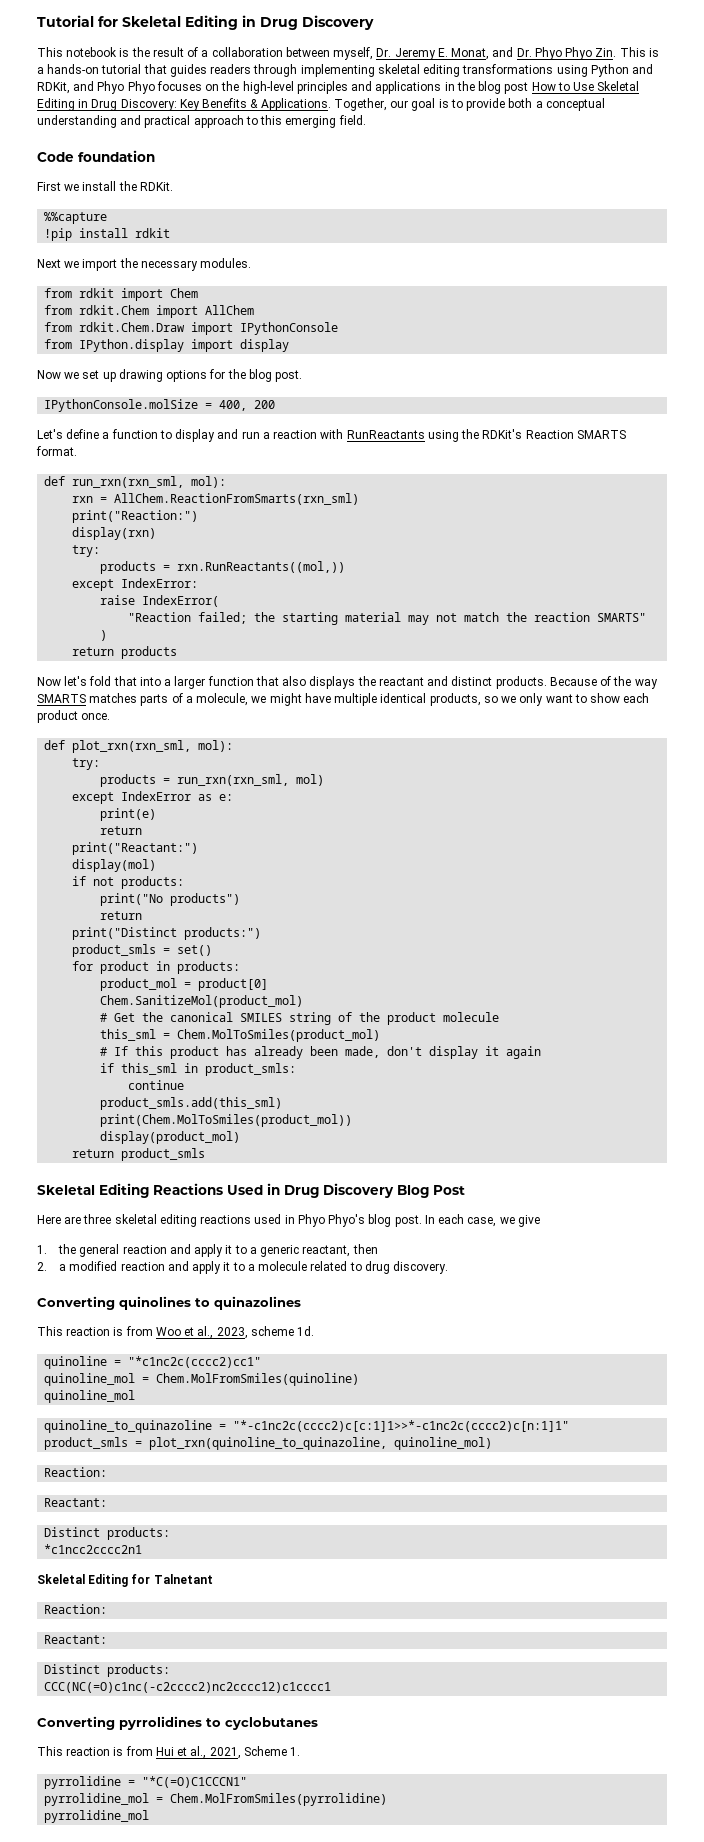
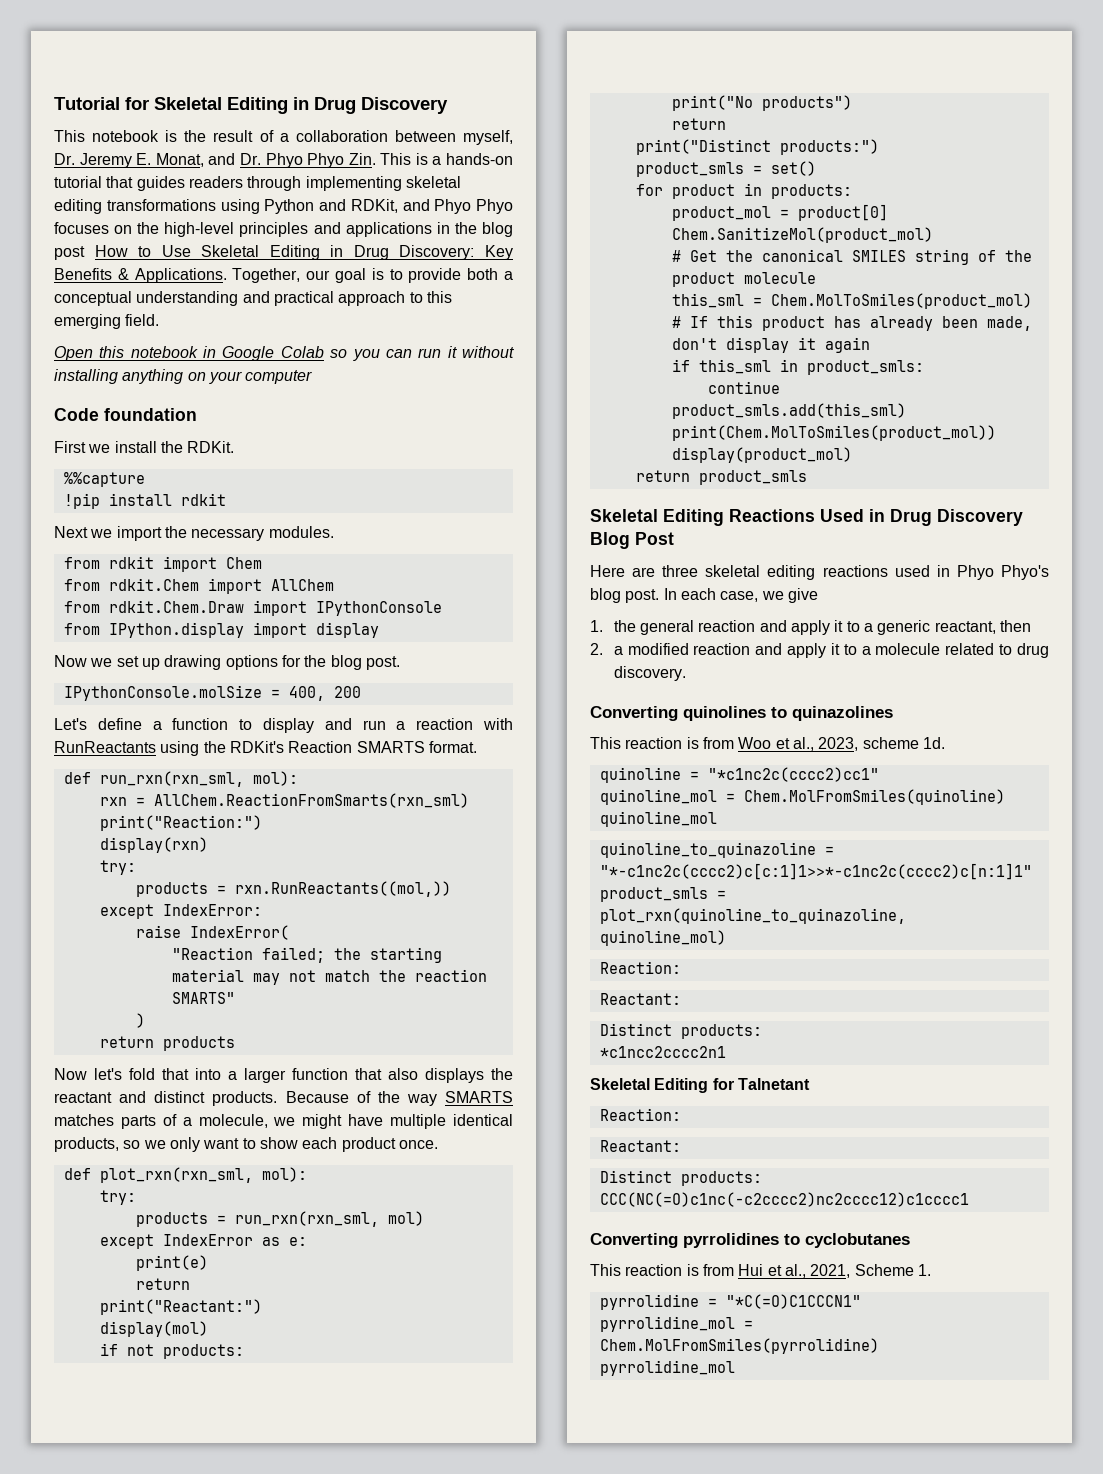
+ Open this notebook in Google Colab so you can run it without installing anything on your computer

